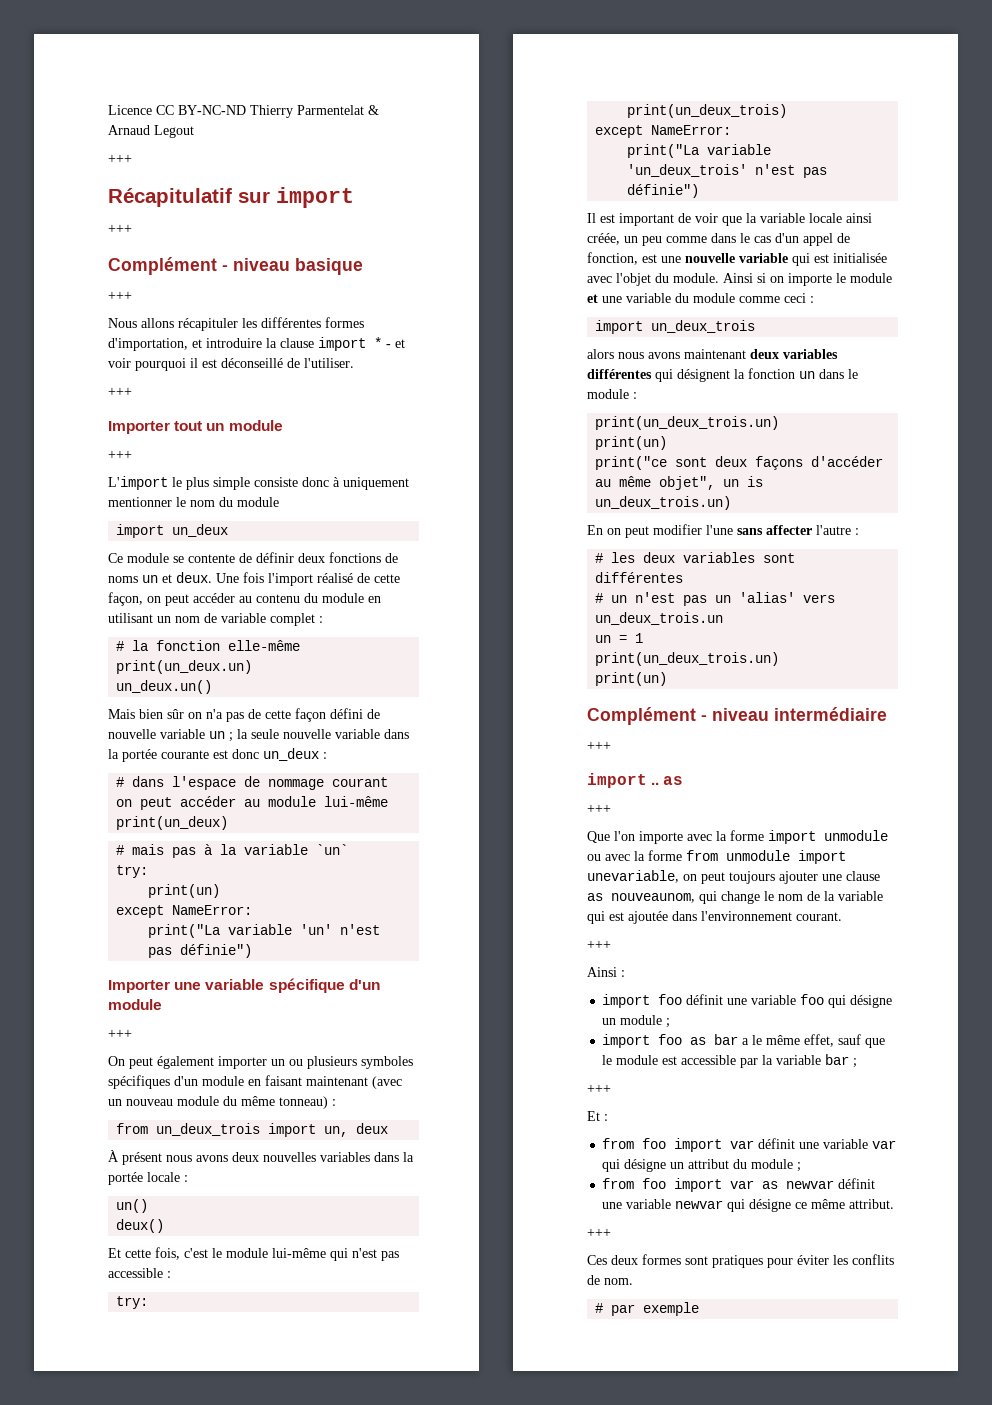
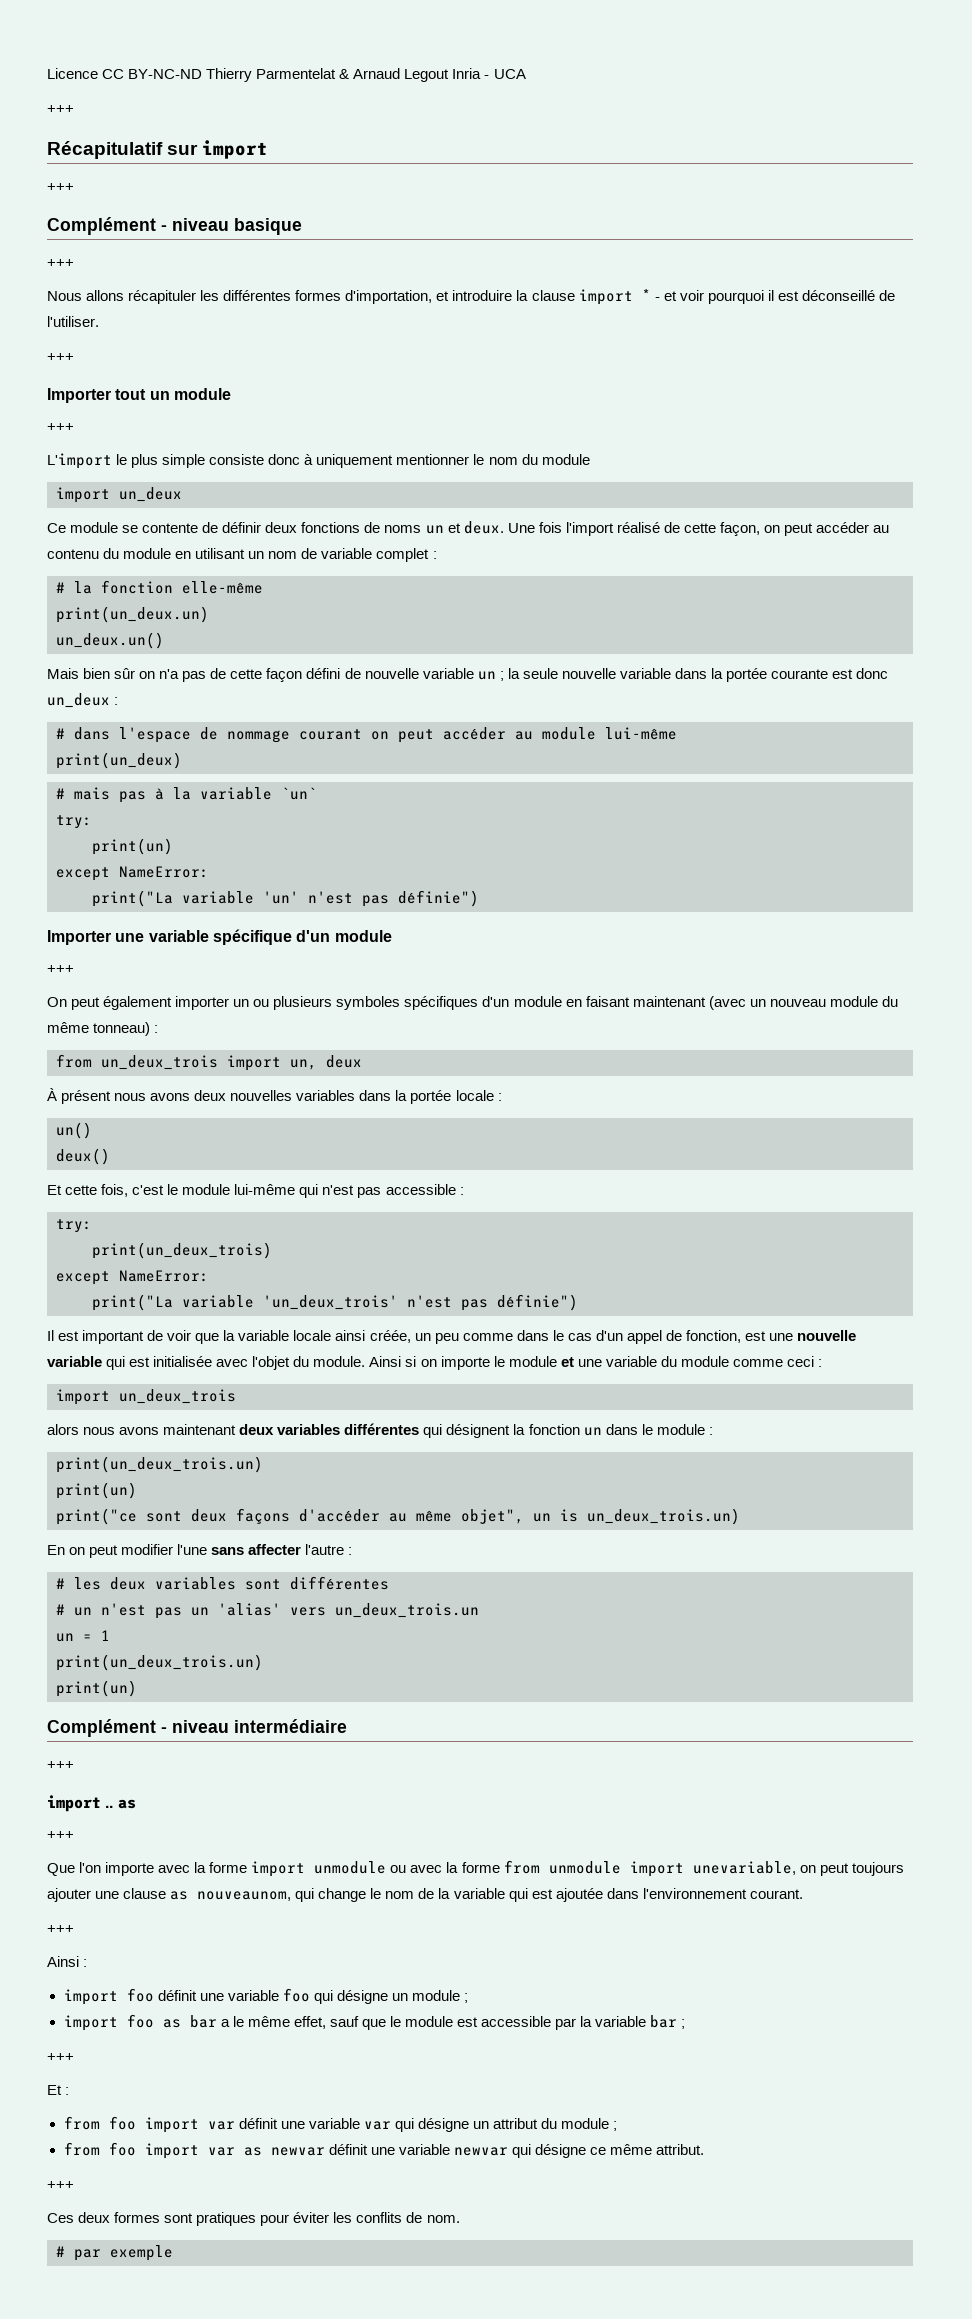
- Licence CC BY-NC-ND Thierry Parmentelat & Arnaud Legout
+ Licence CC BY-NC-ND Thierry Parmentelat & Arnaud Legout Inria - UCA

